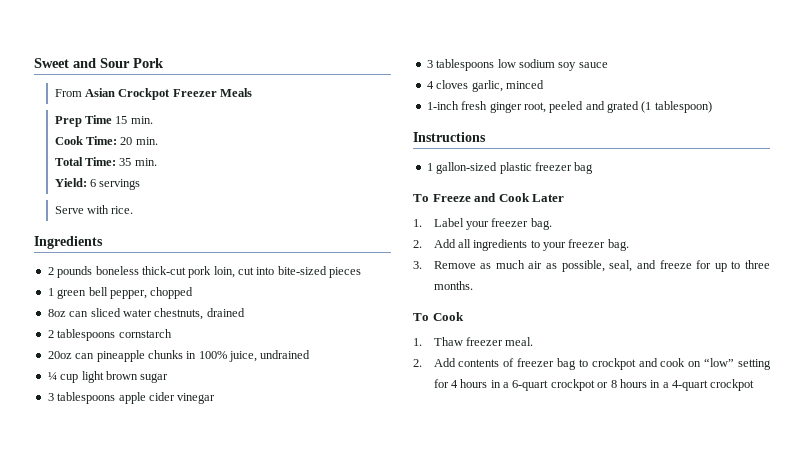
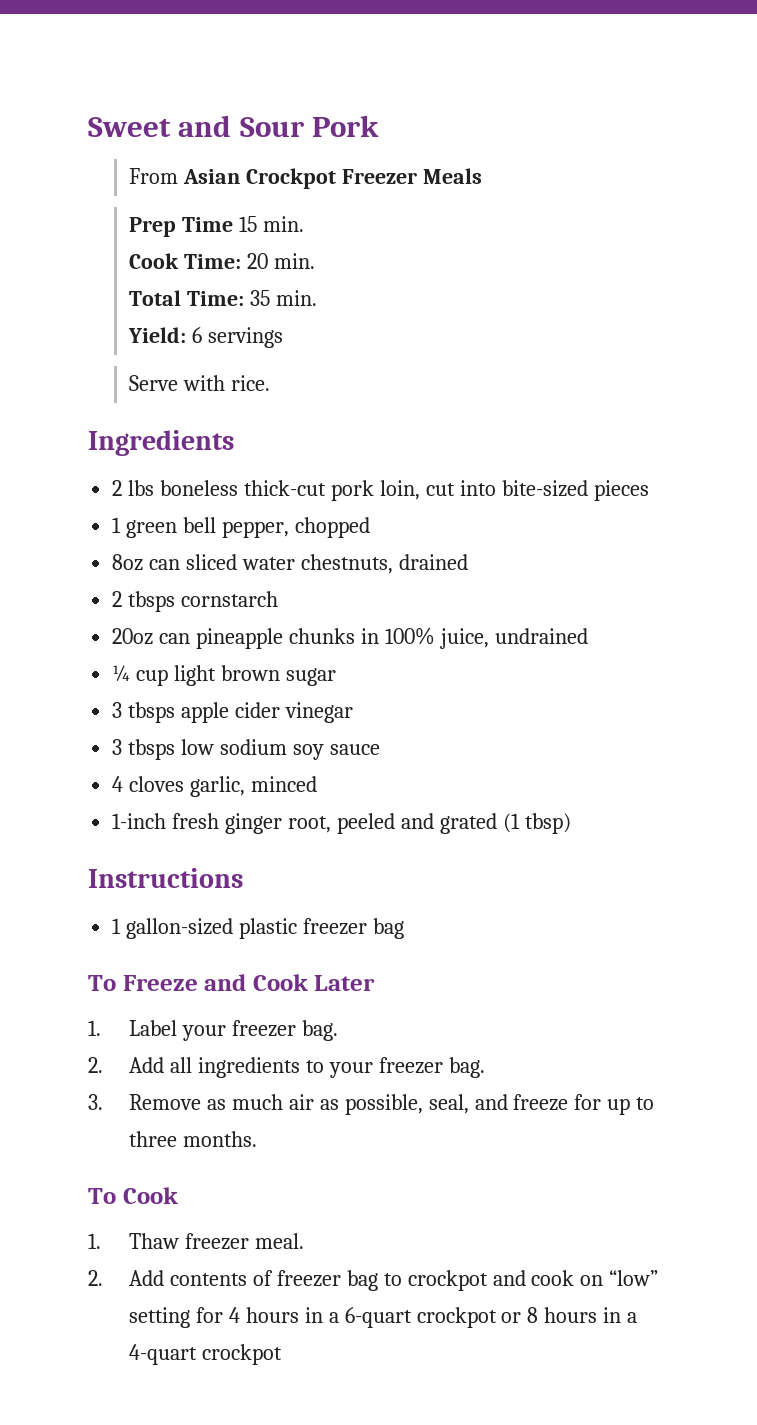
- 2 pounds boneless thick-cut pork loin, cut into bite-sized pieces
+ 2 lbs boneless thick-cut pork loin, cut into bite-sized pieces
- 2 tablespoons cornstarch
+ 2 tbsps cornstarch
- 3 tablespoons apple cider vinegar
+ 3 tbsps apple cider vinegar
- 3 tablespoons low sodium soy sauce
+ 3 tbsps low sodium soy sauce
- 1-inch fresh ginger root, peeled and grated (1 tablespoon)
+ 1-inch fresh ginger root, peeled and grated (1 tbsp)

